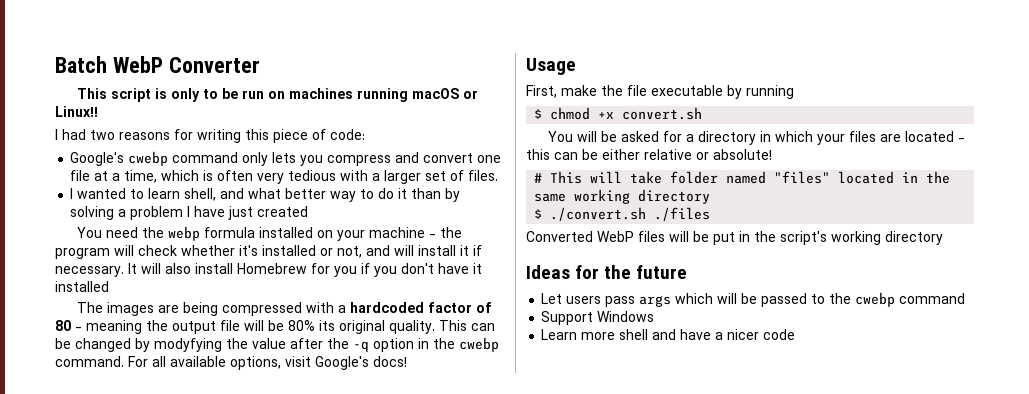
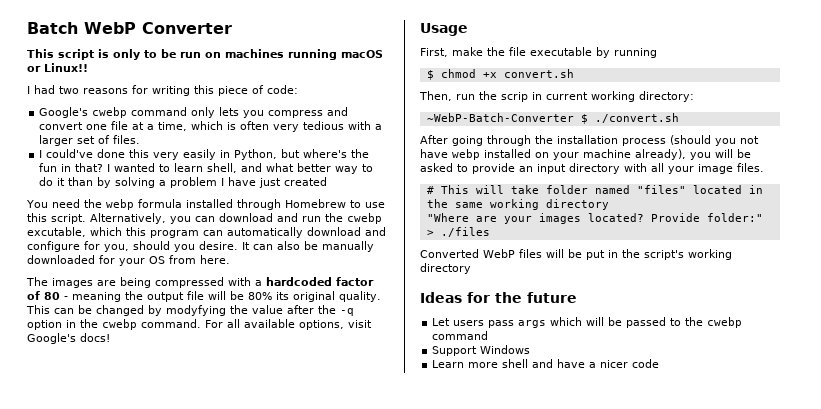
- I wanted to learn shell, and what better way to do it than by solving a problem I have just created
+ I could've done this very easily in Python, but where's the fun in that? I wanted to learn shell, and what better way to do it than by solving a problem I have just created
- You need the webp formula installed on your machine - the program will check whether it's installed or not, and will install it if necessary. It will also install Homebrew for you if you don't have it installed
+ You need the webp formula installed through Homebrew to use this script. Alternatively, you can download and run the cwebp excutable, which this program can automatically download and configure for you, should you desire. It can also be manually downloaded for your OS from here.
- You will be asked for a directory in which your files are located - this can be either relative or absolute!
+ Then, run the scrip in current working directory:
+ ~WebP-Batch-Converter $ ./convert.sh
+ After going through the installation process (should you not have webp installed on your machine already), you will be asked to provide an input directory with all your image files.
- $ ./convert.sh ./files
+ "Where are your images located? Provide folder:" > ./files

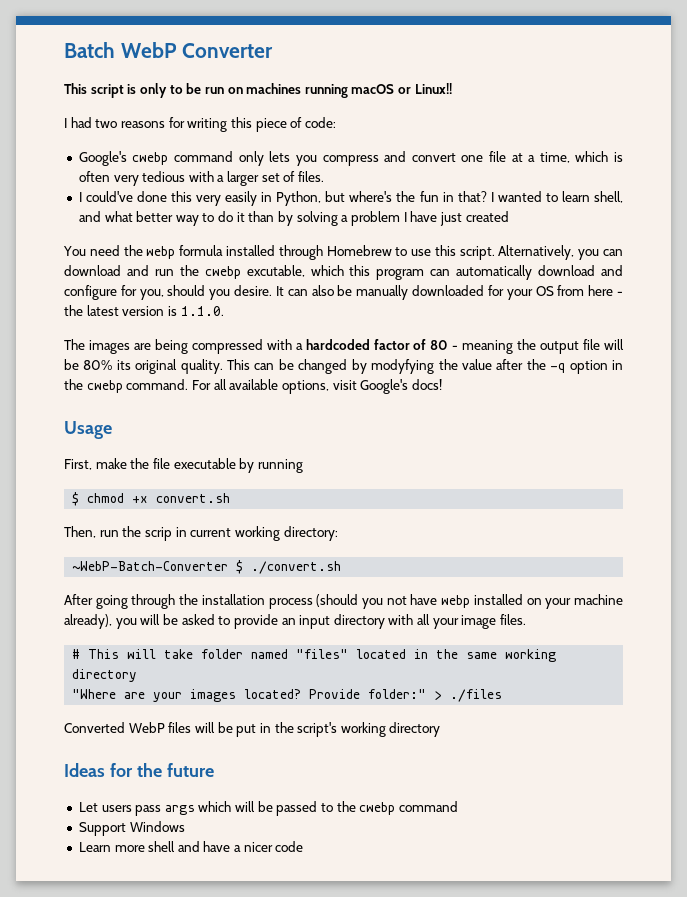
- It can also be manually downloaded for your OS from here.
+ It can also be manually downloaded for your OS from here - the latest version is 1.1.0.

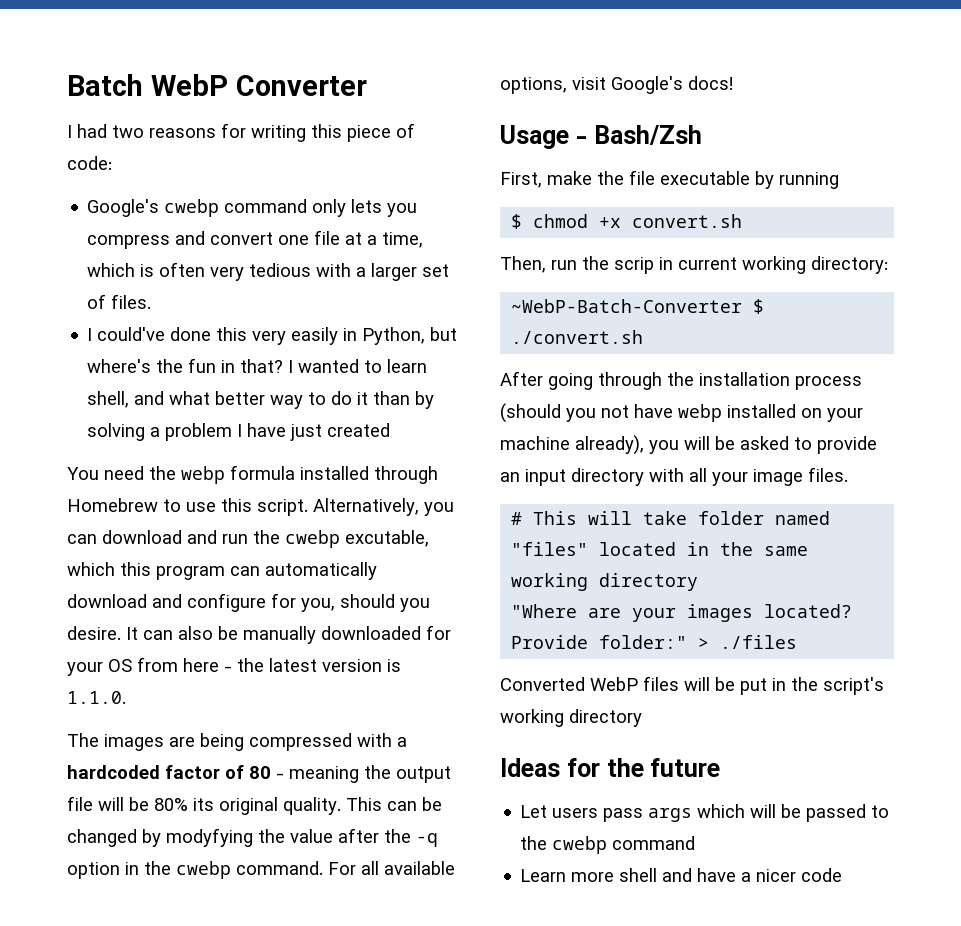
- This script is only to be run on machines running macOS or Linux!!
- Usage
+ Usage - Bash/Zsh
- Support Windows

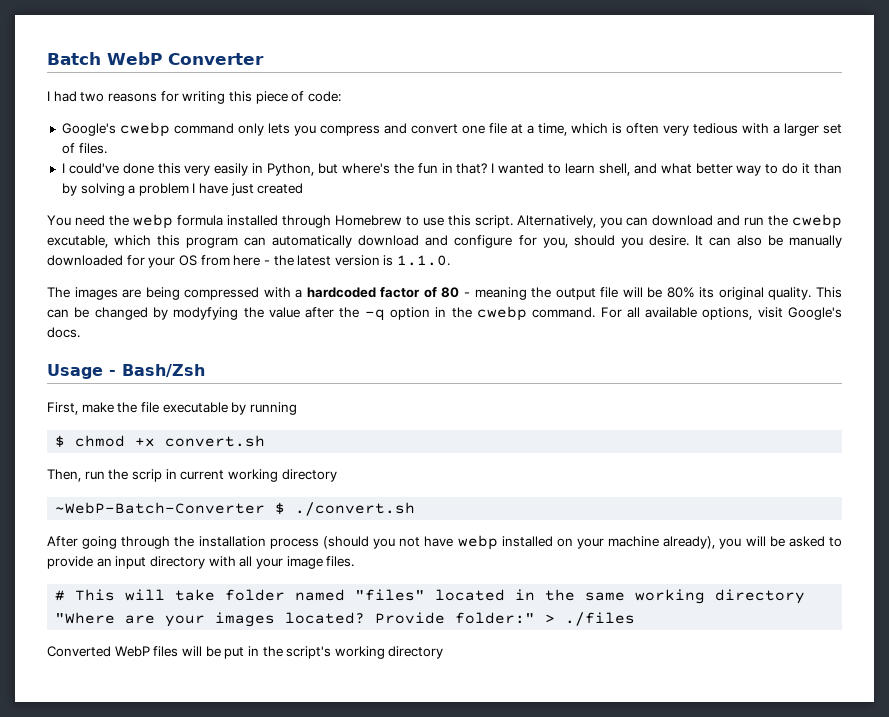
- For all available options, visit Google's docs!
+ For all available options, visit Google's docs.
- Then, run the scrip in current working directory:
+ Then, run the scrip in current working directory
- Ideas for the future
- Let users pass args which will be passed to the cwebp command
- Learn more shell and have a nicer code

